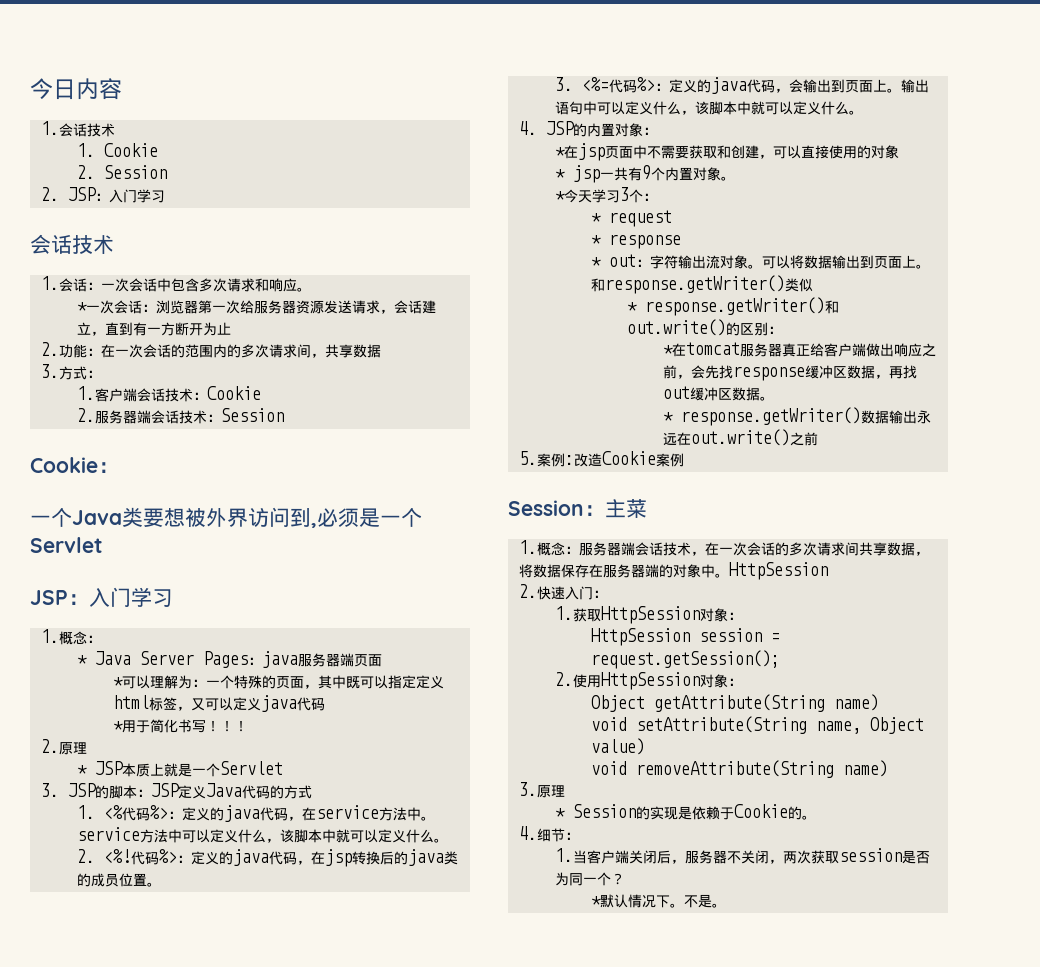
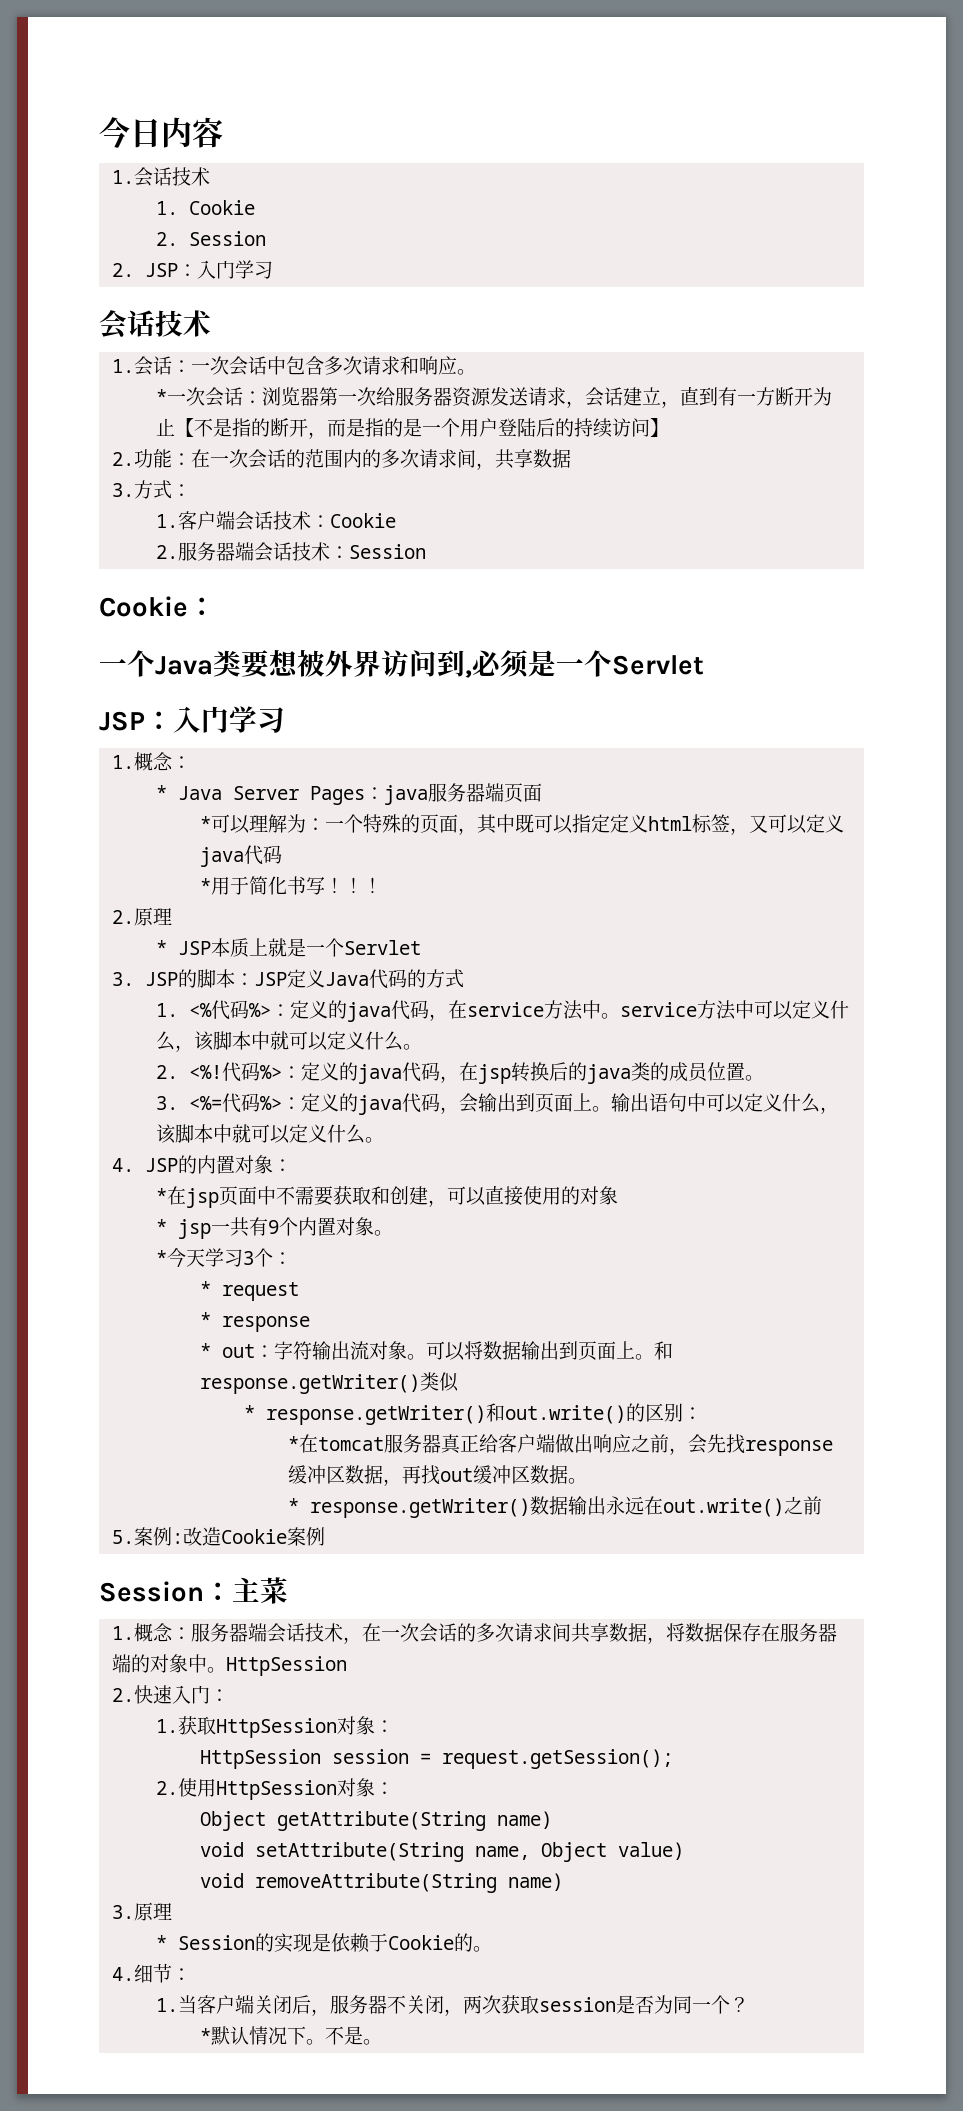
- *一次会话：浏览器第一次给服务器资源发送请求，会话建立，直到有一方断开为止
+ *一次会话：浏览器第一次给服务器资源发送请求，会话建立，直到有一方断开为止【不是指的断开，而是指的是一个用户登陆后的持续访问】

